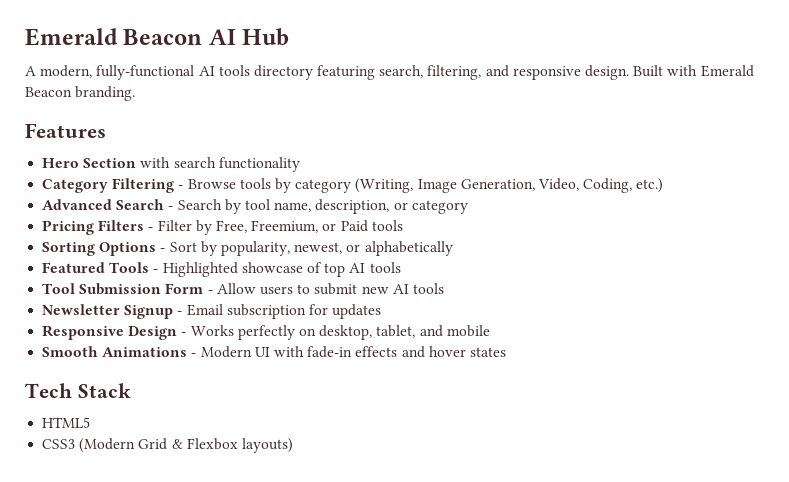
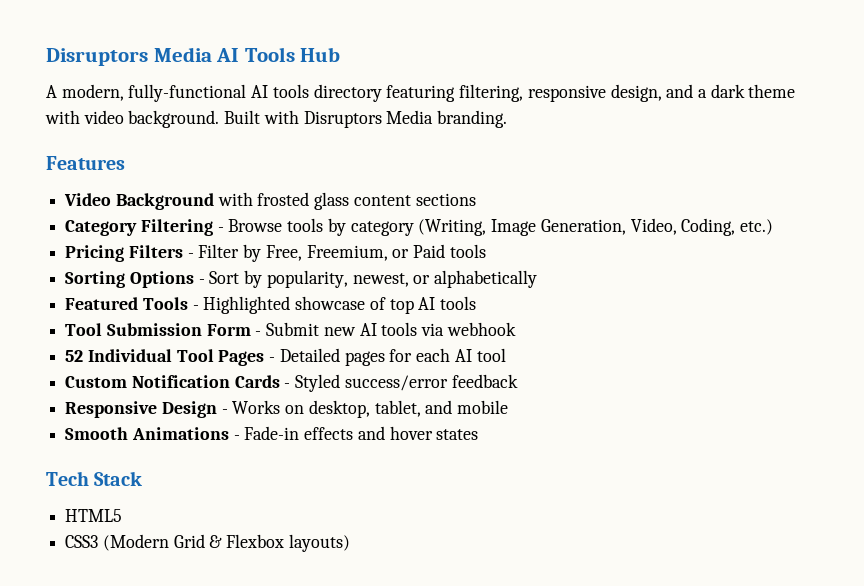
- Emerald Beacon AI Hub
+ Disruptors Media AI Tools Hub
- A modern, fully-functional AI tools directory featuring search, filtering, and responsive design. Built with Emerald Beacon branding.
+ A modern, fully-functional AI tools directory featuring filtering, responsive design, and a dark theme with video background. Built with Disruptors Media branding.
  Features
- Hero Section with search functionality
+ Video Background with frosted glass content sections
- Advanced Search - Search by tool name, description, or category
- Tool Submission Form - Allow users to submit new AI tools
- Newsletter Signup - Email subscription for updates
+ Tool Submission Form - Submit new AI tools via webhook
+ 52 Individual Tool Pages - Detailed pages for each AI tool
+ Custom Notification Cards - Styled success/error feedback
- Responsive Design - Works perfectly on desktop, tablet, and mobile
+ Responsive Design - Works on desktop, tablet, and mobile
- Smooth Animations - Modern UI with fade-in effects and hover states
+ Smooth Animations - Fade-in effects and hover states

